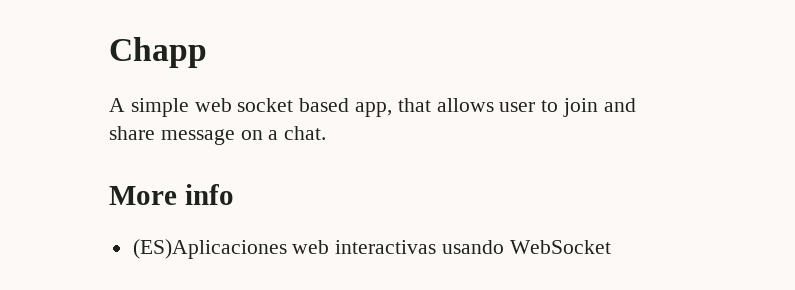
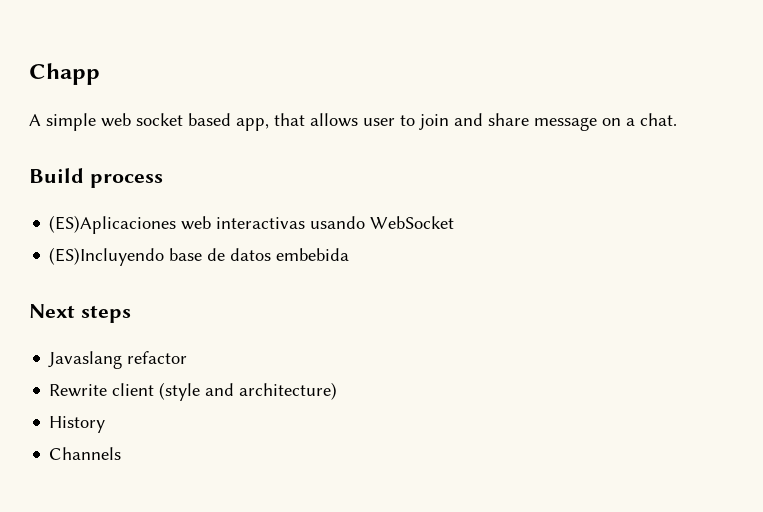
- More info
+ Build process
+ (ES)Incluyendo base de datos embebida
+ Next steps
+ Javaslang refactor
+ Rewrite client (style and architecture)
+ History
+ Channels

